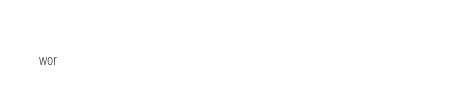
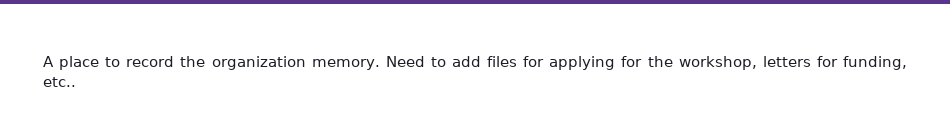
- wor
+ A place to record the organization memory. Need to add files for applying for the workshop, letters for funding, etc..

